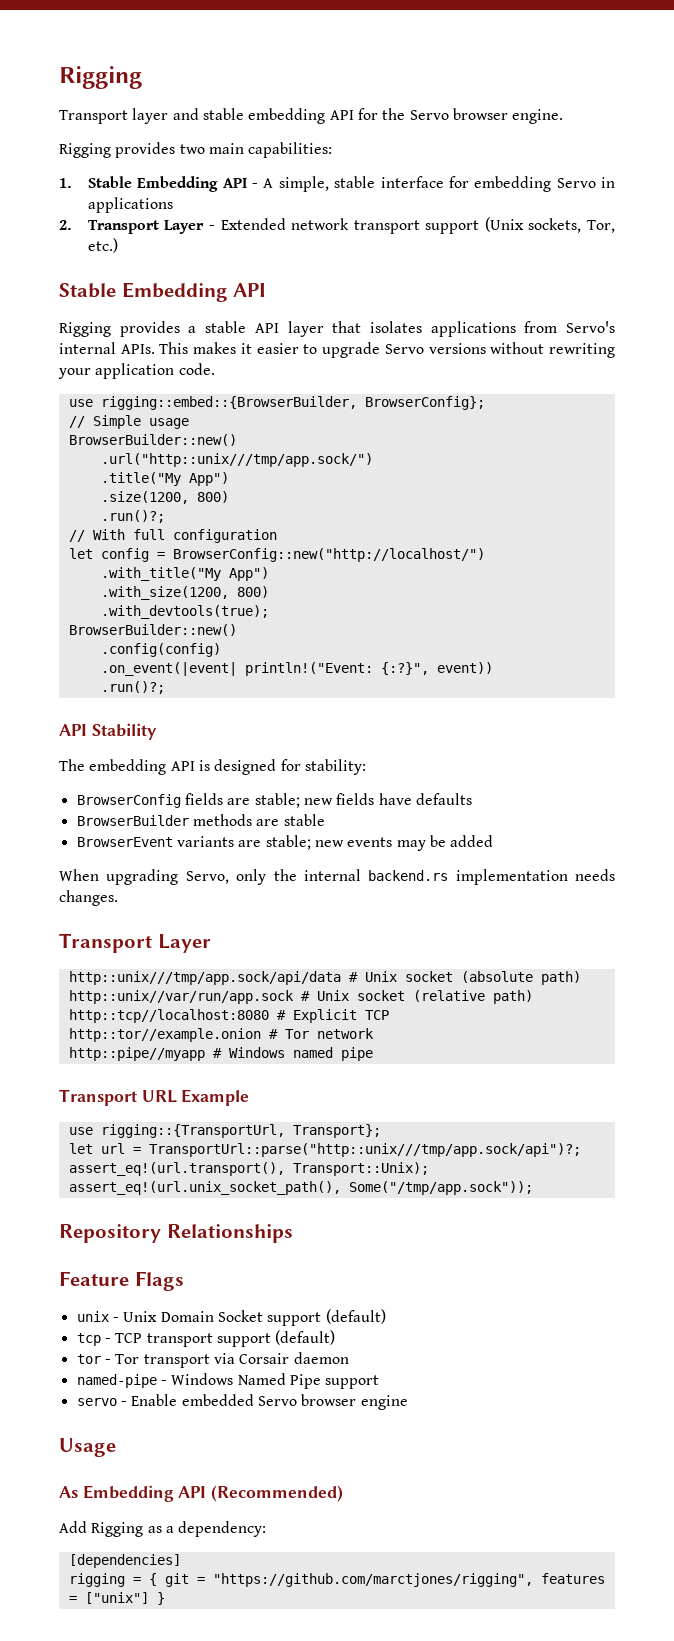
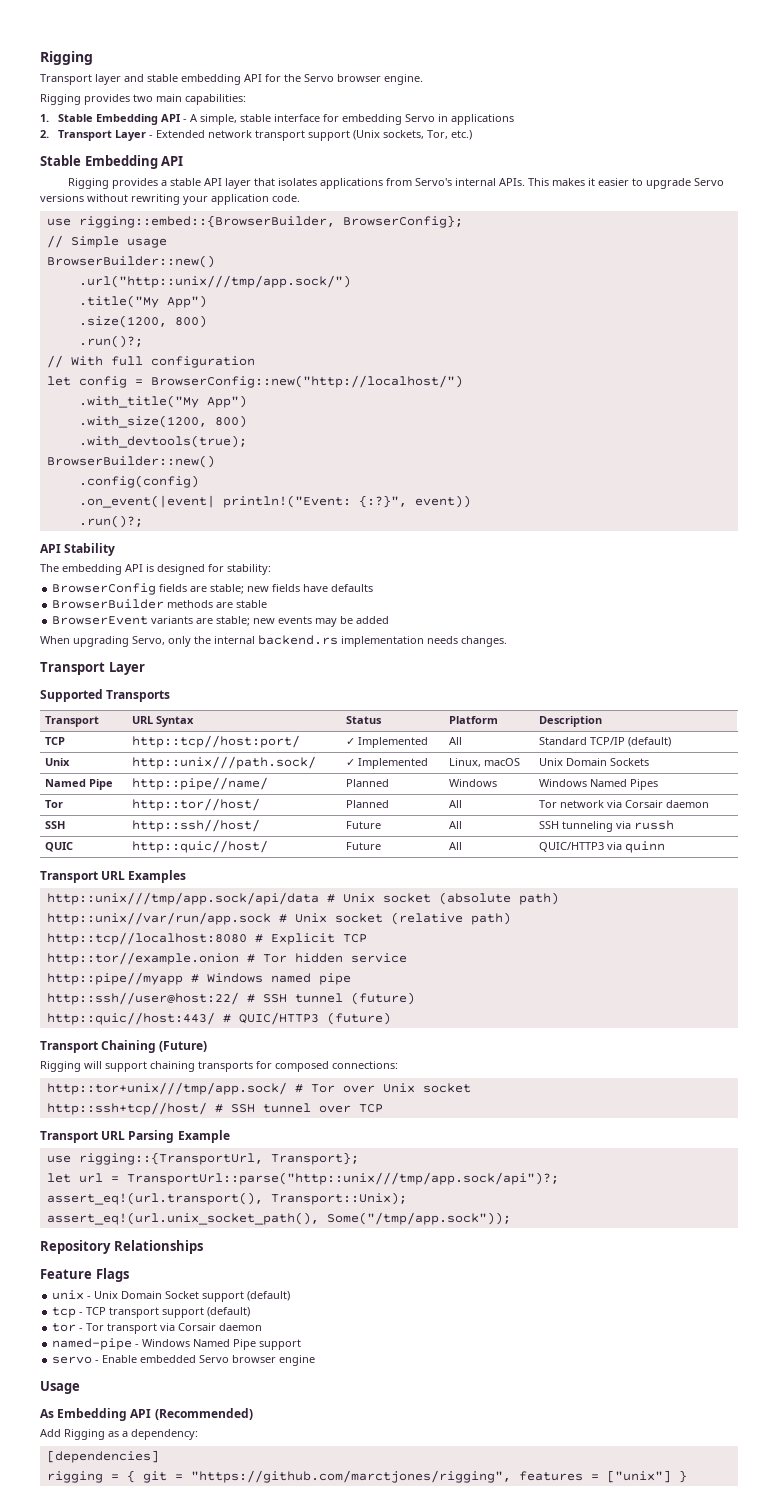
+ Supported Transports
+ Transport | URL Syntax | Status | Platform | Description
+ TCP | http::tcp//host:port/ | ✓ Implemented | All | Standard TCP/IP (default)
+ Unix | http::unix///path.sock/ | ✓ Implemented | Linux, macOS | Unix Domain Sockets
+ Named Pipe | http::pipe//name/ | Planned | Windows | Windows Named Pipes
+ Tor | http::tor//host/ | Planned | All | Tor network via Corsair daemon
+ SSH | http::ssh//host/ | Future | All | SSH tunneling via russh
+ QUIC | http::quic//host/ | Future | All | QUIC/HTTP3 via quinn
+ Transport URL Examples
- http::tor//example.onion # Tor network
+ http::tor//example.onion # Tor hidden service
- Transport URL Example
+ http::ssh//user@host:22/ # SSH tunnel (future)
+ http::quic//host:443/ # QUIC/HTTP3 (future)
+ Transport Chaining (Future)
+ Rigging will support chaining transports for composed connections:
+ http::tor+unix///tmp/app.sock/ # Tor over Unix socket
+ http::ssh+tcp//host/ # SSH tunnel over TCP
+ Transport URL Parsing Example

